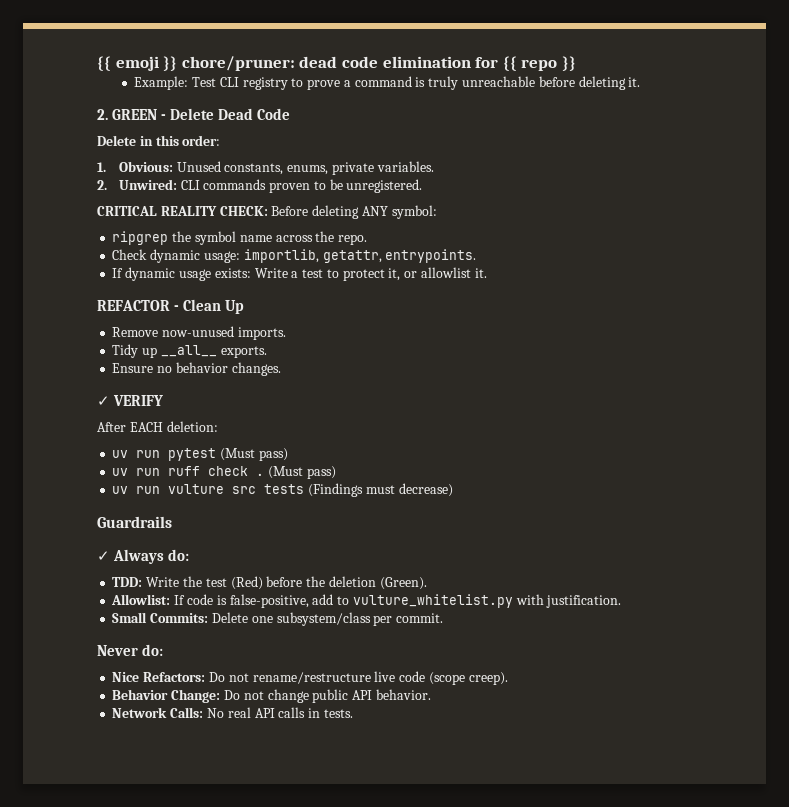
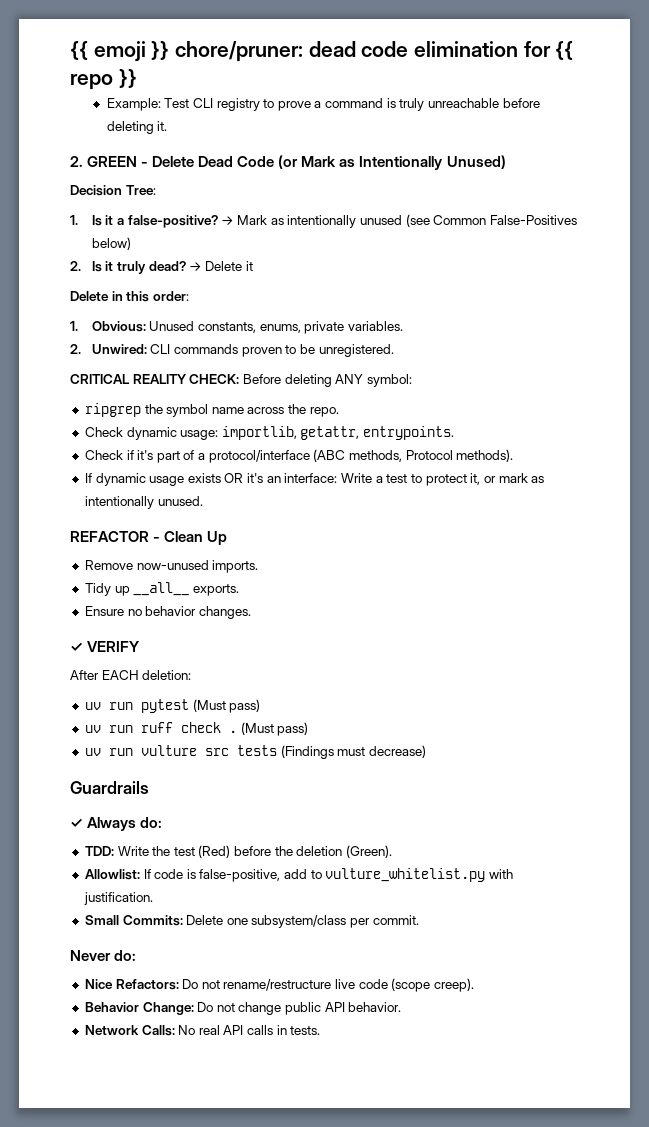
- 2. GREEN - Delete Dead Code
+ 2. GREEN - Delete Dead Code (or Mark as Intentionally Unused)
+ Decision Tree:
+ 1. Is it a false-positive? → Mark as intentionally unused (see Common False-Positives below)
+ 2. Is it truly dead? → Delete it
- If dynamic usage exists: Write a test to protect it, or allowlist it.
+ Check if it's part of a protocol/interface (ABC methods, Protocol methods).
+ If dynamic usage exists OR it's an interface: Write a test to protect it, or mark as intentionally unused.

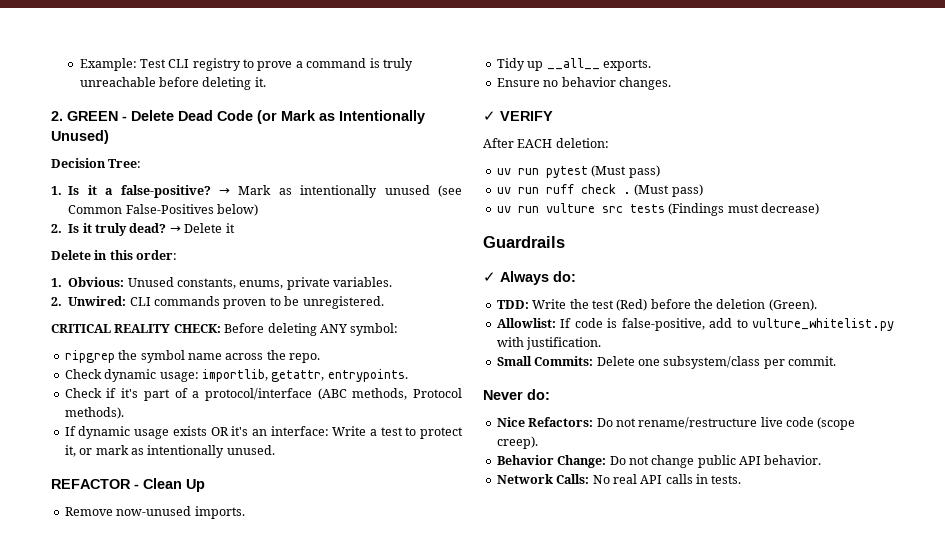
- {{ emoji }} chore/pruner: dead code elimination for {{ repo }}

